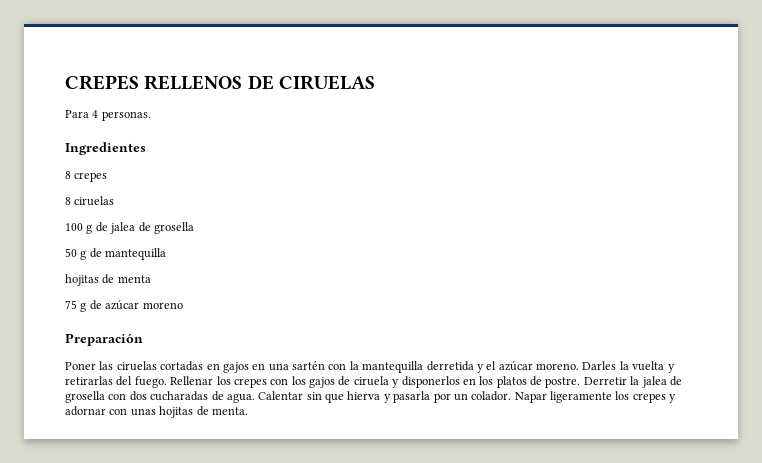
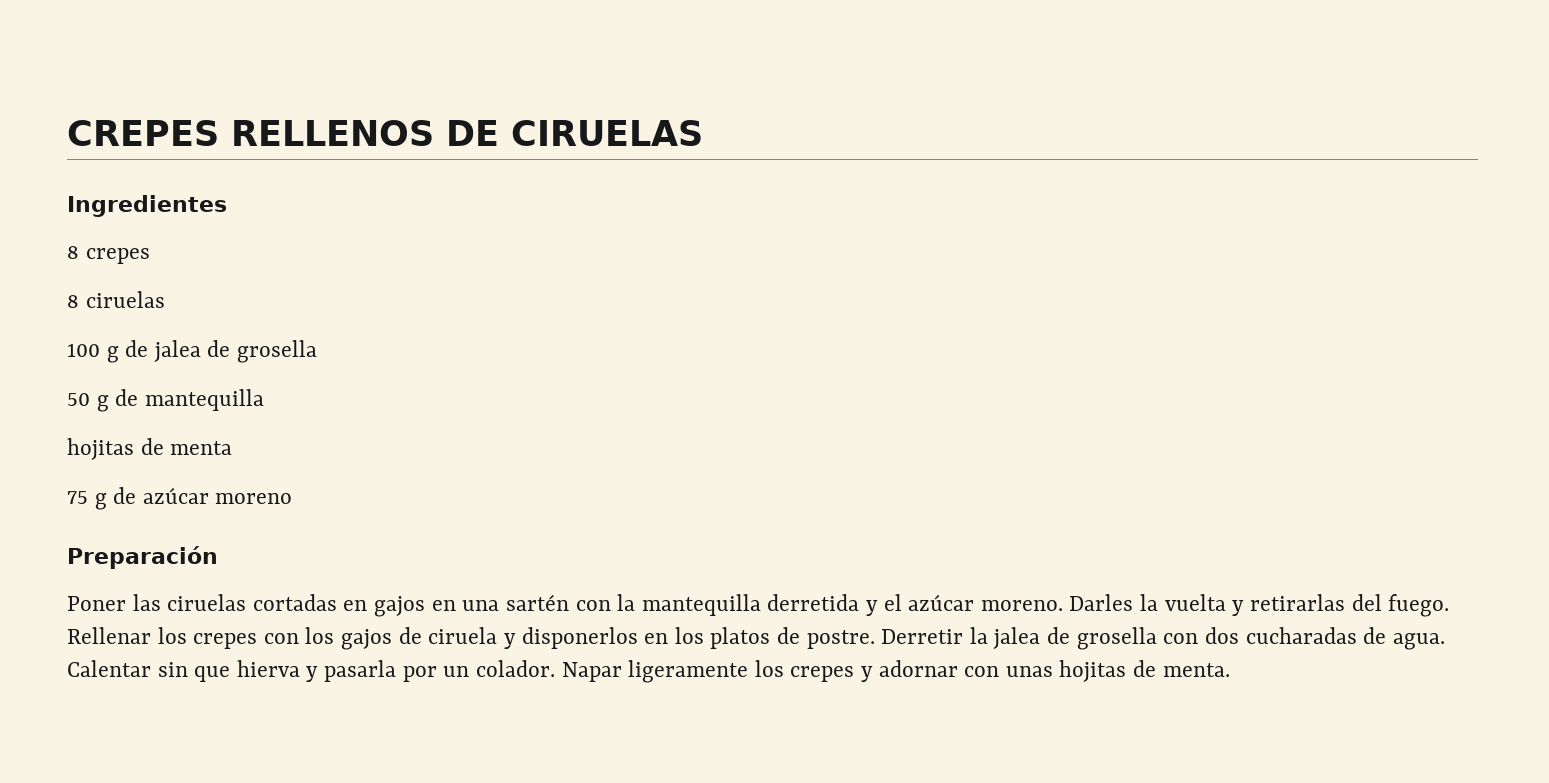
- Para 4 personas.

